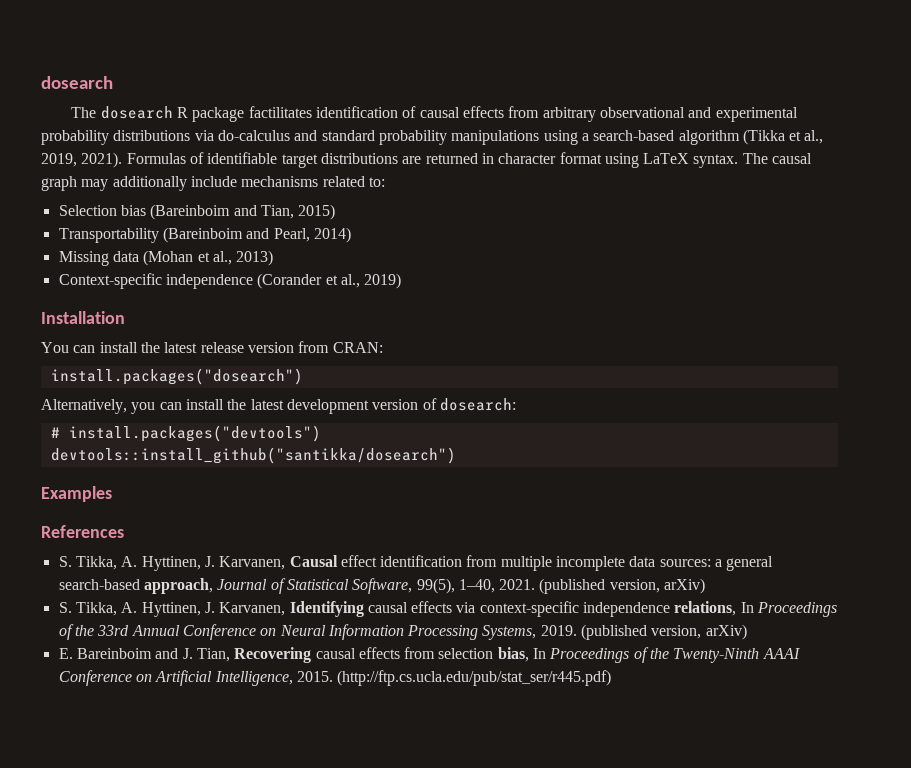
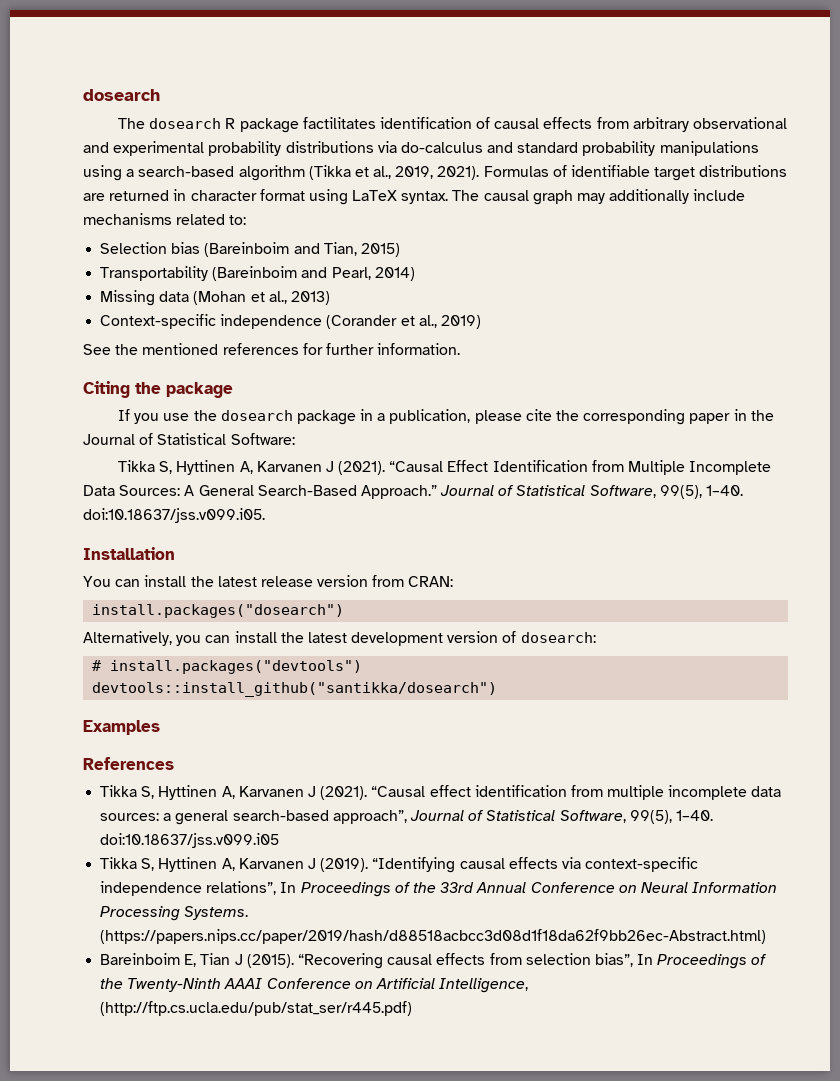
+ See the mentioned references for further information.
+ Citing the package
+ If you use the dosearch package in a publication, please cite the corresponding paper in the Journal of Statistical Software:
+ Tikka S, Hyttinen A, Karvanen J (2021). “Causal Effect Identification from Multiple Incomplete Data Sources: A General Search-Based Approach.” Journal of Statistical Software, 99(5), 1–40. doi:10.18637/jss.v099.i05.
- S. Tikka, A. Hyttinen, J. Karvanen, Causal effect identification from multiple incomplete data sources: a general search-based approach, Journal of Statistical Software, 99(5), 1–40, 2021. (published version, arXiv)
- S. Tikka, A. Hyttinen, J. Karvanen, Identifying causal effects via context-specific independence relations, In Proceedings of the 33rd Annual Conference on Neural Information Processing Systems, 2019. (published version, arXiv)
- E. Bareinboim and J. Tian, Recovering causal effects from selection bias, In Proceedings of the Twenty-Ninth AAAI Conference on Artificial Intelligence, 2015. (http://ftp.cs.ucla.edu/pub/stat_ser/r445.pdf)
+ Tikka S, Hyttinen A, Karvanen J (2021). “Causal effect identification from multiple incomplete data sources: a general search-based approach”, Journal of Statistical Software, 99(5), 1–40. doi:10.18637/jss.v099.i05
+ Tikka S, Hyttinen A, Karvanen J (2019). “Identifying causal effects via context-specific independence relations”, In Proceedings of the 33rd Annual Conference on Neural Information Processing Systems. (https://papers.nips.cc/paper/2019/hash/d88518acbcc3d08d1f18da62f9bb26ec-Abstract.html)
+ Bareinboim E, Tian J (2015). “Recovering causal effects from selection bias”, In Proceedings of the Twenty-Ninth AAAI Conference on Artificial Intelligence, (http://ftp.cs.ucla.edu/pub/stat_ser/r445.pdf)

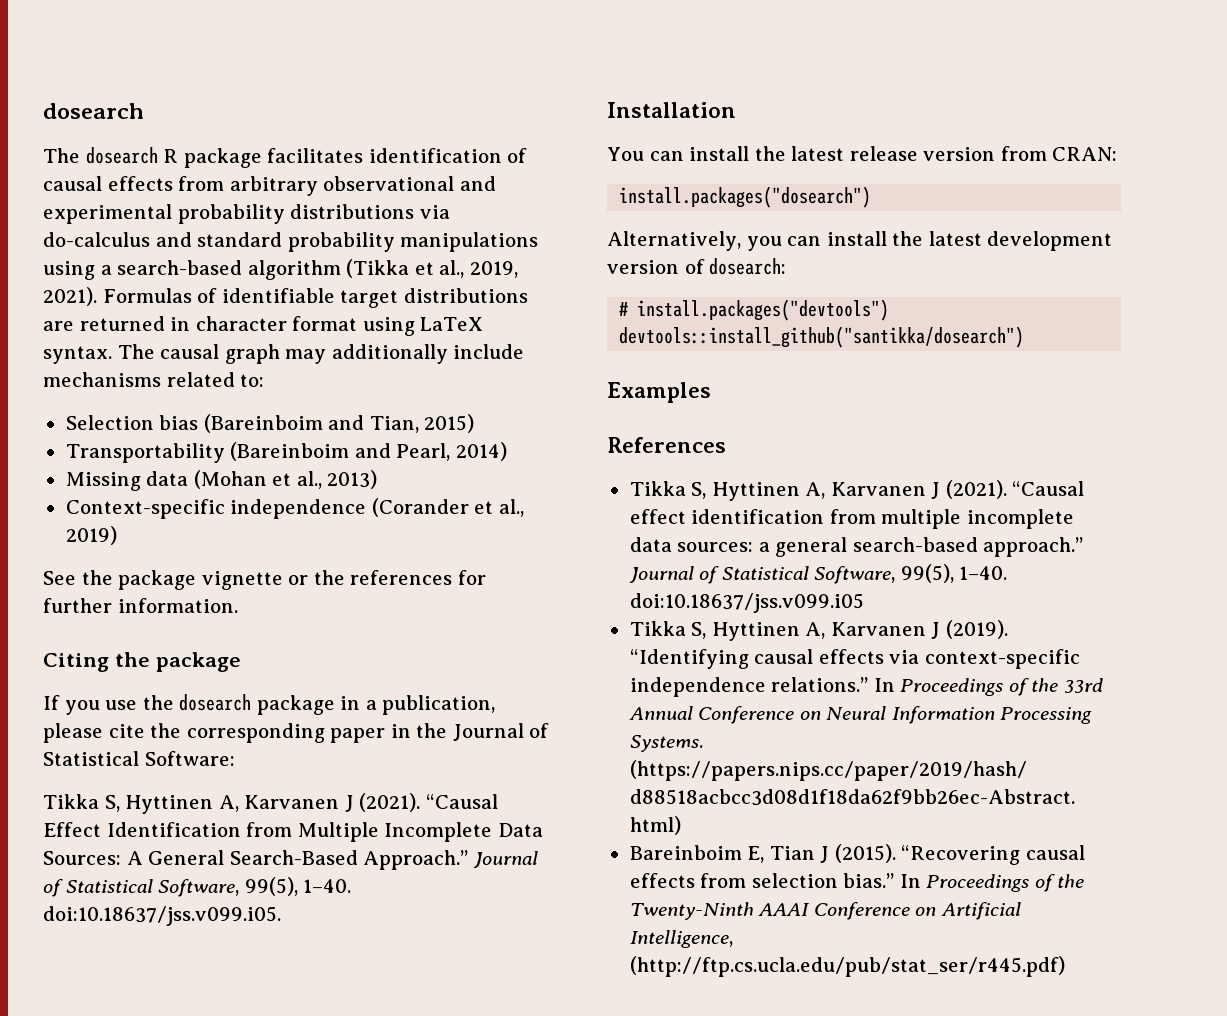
- The dosearch R package factilitates identification of causal effects from arbitrary observational and experimental probability distributions via do-calculus and standard probability manipulations using a search-based algorithm (Tikka et al., 2019, 2021).
+ The dosearch R package facilitates identification of causal effects from arbitrary observational and experimental probability distributions via do-calculus and standard probability manipulations using a search-based algorithm (Tikka et al., 2019, 2021).
- See the mentioned references for further information.
+ See the package vignette or the references for further information.
- “Causal effect identification from multiple incomplete data sources: a general search-based approach”, Journal of Statistical Software, 99(5), 1–40. doi:10.18637/jss.v099.i05
+ “Causal effect identification from multiple incomplete data sources: a general search-based approach.” Journal of Statistical Software, 99(5), 1–40. doi:10.18637/jss.v099.i05
- “Identifying causal effects via context-specific independence relations”, In Proceedings of the 33rd Annual Conference on Neural Information Processing Systems.
+ “Identifying causal effects via context-specific independence relations.” In Proceedings of the 33rd Annual Conference on Neural Information Processing Systems.
- “Recovering causal effects from selection bias”, In Proceedings of the Twenty-Ninth AAAI Conference on Artificial Intelligence, (http://ftp.cs.ucla.edu/pub/stat_ser/r445.pdf)
+ “Recovering causal effects from selection bias.” In Proceedings of the Twenty-Ninth AAAI Conference on Artificial Intelligence, (http://ftp.cs.ucla.edu/pub/stat_ser/r445.pdf)

